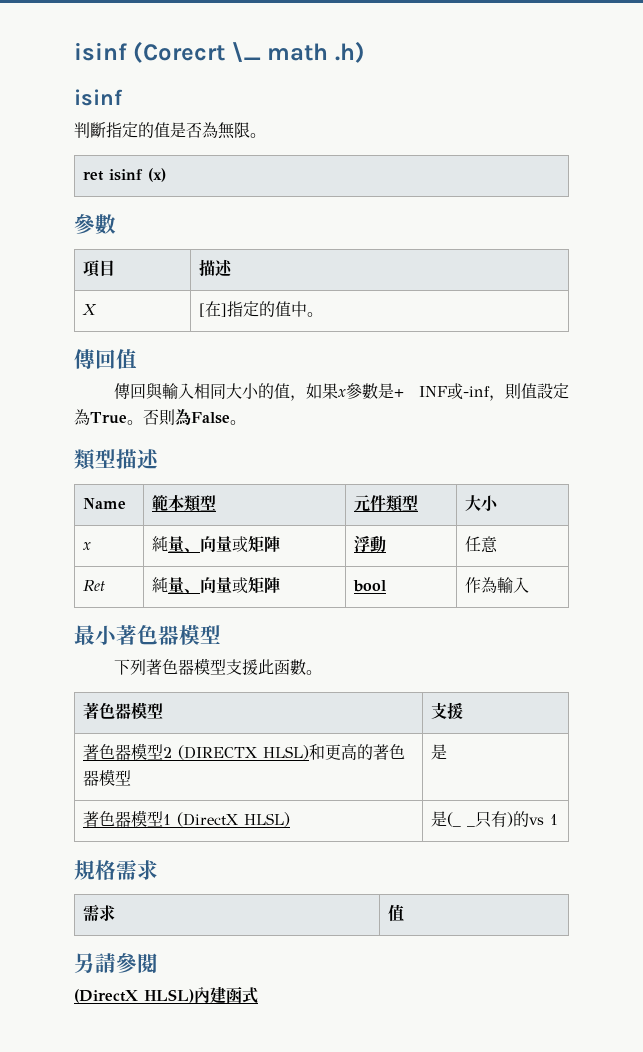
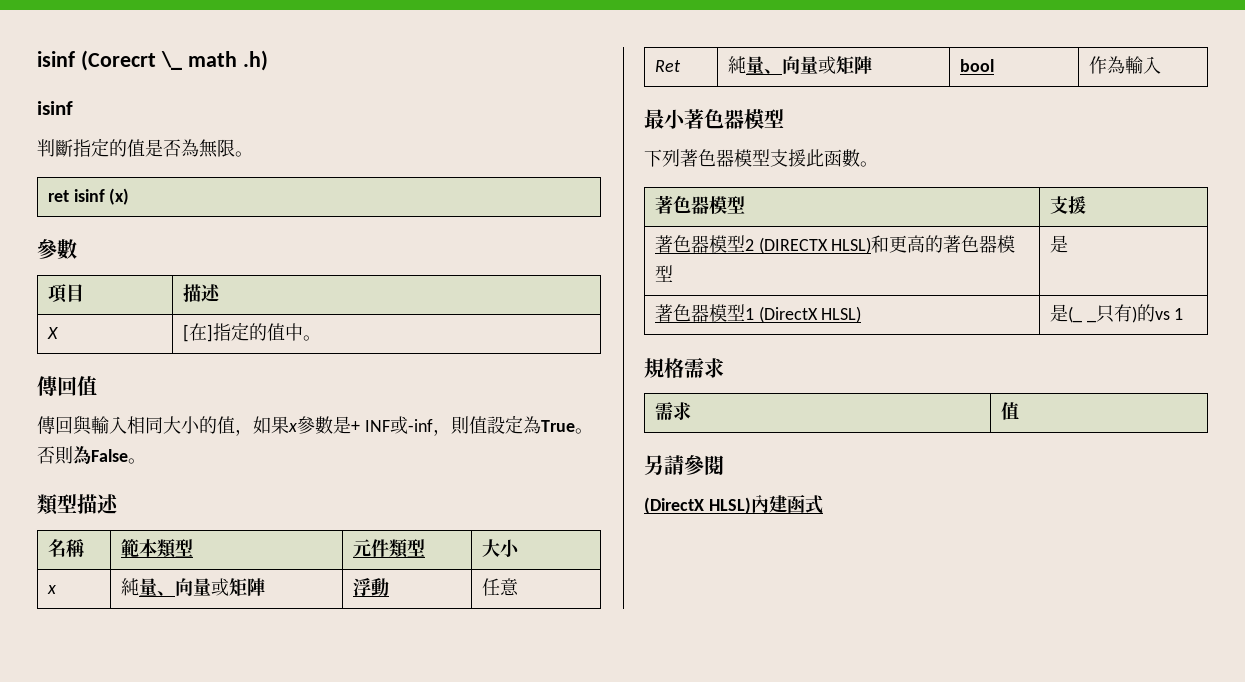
- Name | 範本類型 | 元件類型 | 大小
+ 名稱 | 範本類型 | 元件類型 | 大小

